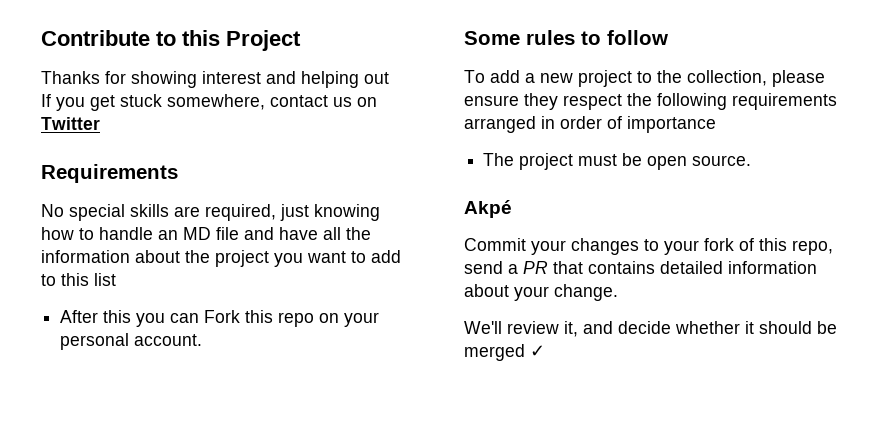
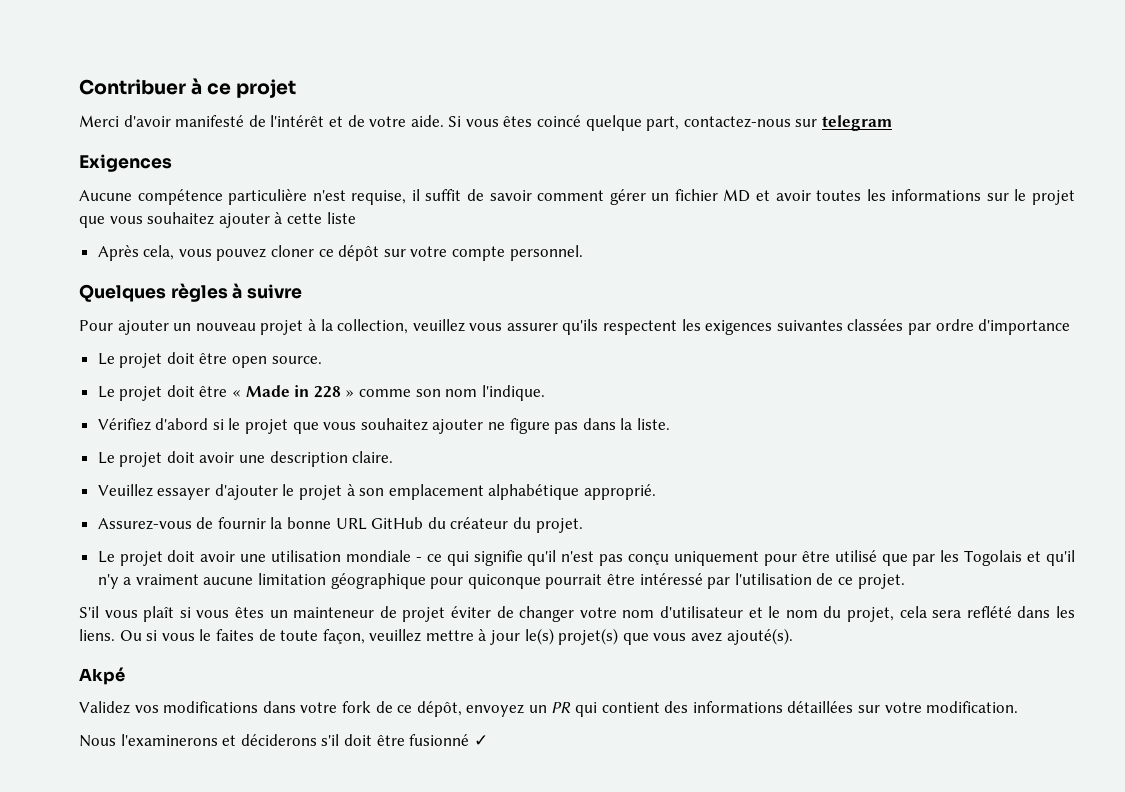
- Contribute to this Project
- Thanks for showing interest and helping out
- If you get stuck somewhere, contact us on Twitter
- Requirements
- No special skills are required, just knowing how to handle an MD file and have all the information about the project you want to add to this list
- After this you can Fork this repo on your personal account.
- Some rules to follow
- To add a new project to the collection, please ensure they respect the following requirements arranged in order of importance
- The project must be open source.
+ Contribuer à ce projet
+ Merci d'avoir manifesté de l'intérêt et de votre aide. Si vous êtes coincé quelque part, contactez-nous sur telegram
+ Exigences
+ Aucune compétence particulière n'est requise, il suffit de savoir comment gérer un fichier MD et avoir toutes les informations sur le projet que vous souhaitez ajouter à cette liste
+ Après cela, vous pouvez cloner ce dépôt sur votre compte personnel.
+ Quelques règles à suivre
+ Pour ajouter un nouveau projet à la collection, veuillez vous assurer qu'ils respectent les exigences suivantes classées par ordre d'importance
+ Le projet doit être open source.
+ Le projet doit être « Made in 228 » comme son nom l'indique.
+ Vérifiez d'abord si le projet que vous souhaitez ajouter ne figure pas dans la liste.
+ Le projet doit avoir une description claire.
+ Veuillez essayer d'ajouter le projet à son emplacement alphabétique approprié.
+ Assurez-vous de fournir la bonne URL GitHub du créateur du projet.
+ Le projet doit avoir une utilisation mondiale - ce qui signifie qu'il n'est pas conçu uniquement pour être utilisé que par les Togolais et qu'il n'y a vraiment aucune limitation géographique pour quiconque pourrait être intéressé par l'utilisation de ce projet.
+ S'il vous plaît si vous êtes un mainteneur de projet éviter de changer votre nom d'utilisateur et le nom du projet, cela sera reflété dans les liens. Ou si vous le faites de toute façon, veuillez mettre à jour le(s) projet(s) que vous avez ajouté(s).
  Akpé
- Commit your changes to your fork of this repo, send a PR that contains detailed information about your change.
- We'll review it, and decide whether it should be merged ✓
+ Validez vos modifications dans votre fork de ce dépôt, envoyez un PR qui contient des informations détaillées sur votre modification.
+ Nous l'examinerons et déciderons s'il doit être fusionné ✓

